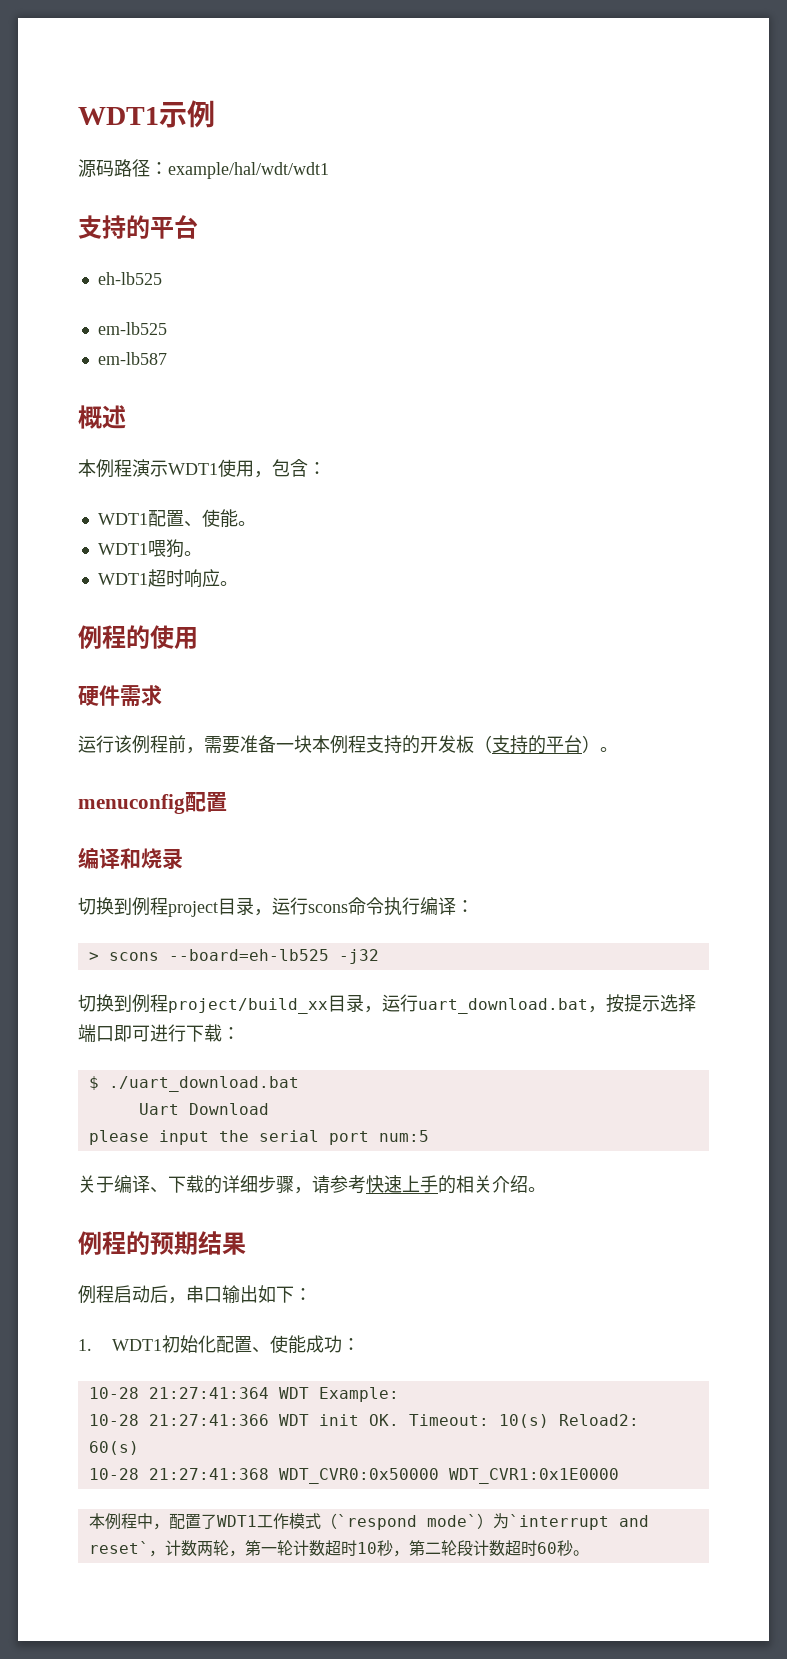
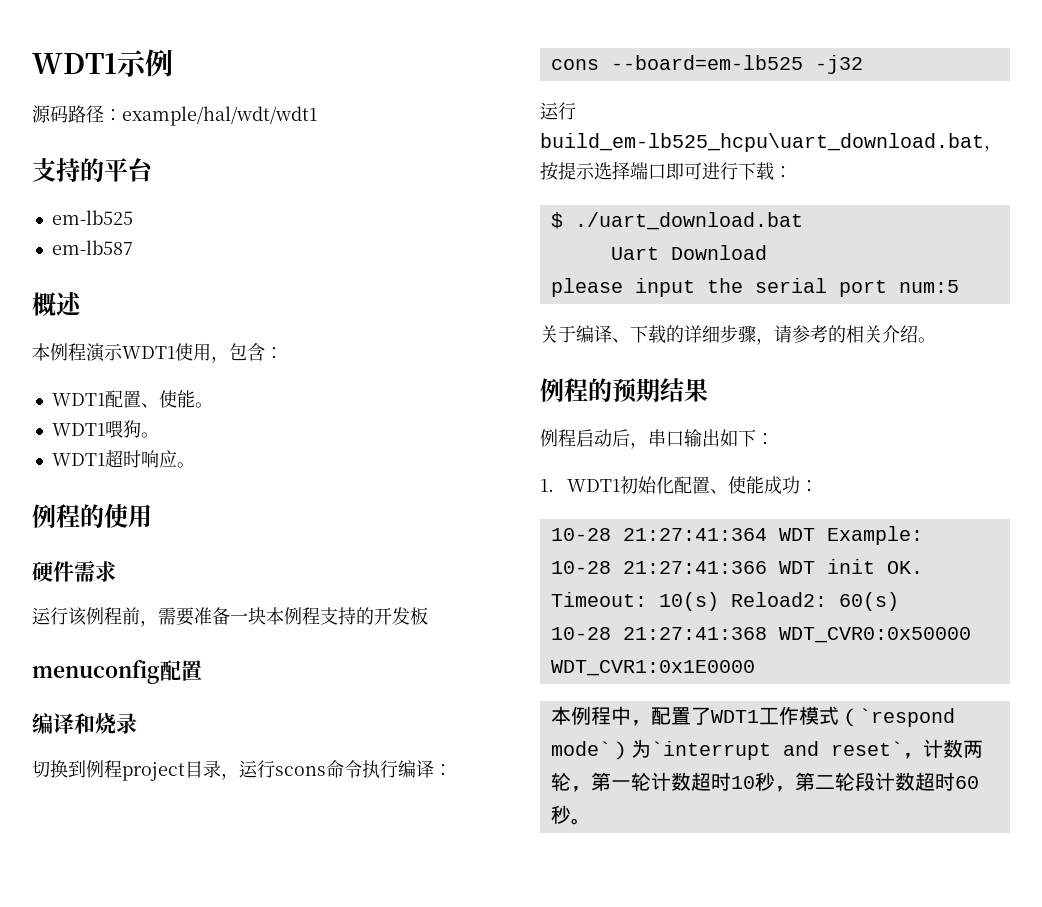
- eh-lb525
- 运行该例程前，需要准备一块本例程支持的开发板（支持的平台）。
+ 运行该例程前，需要准备一块本例程支持的开发板
- > scons --board=eh-lb525 -j32
- 切换到例程project/build_xx目录，运行uart_download.bat，按提示选择端口即可进行下载：
+ cons --board=em-lb525 -j32
+ 运行build_em-lb525_hcpu\uart_download.bat，按提示选择端口即可进行下载：
- 关于编译、下载的详细步骤，请参考快速上手的相关介绍。
+ 关于编译、下载的详细步骤，请参考的相关介绍。

